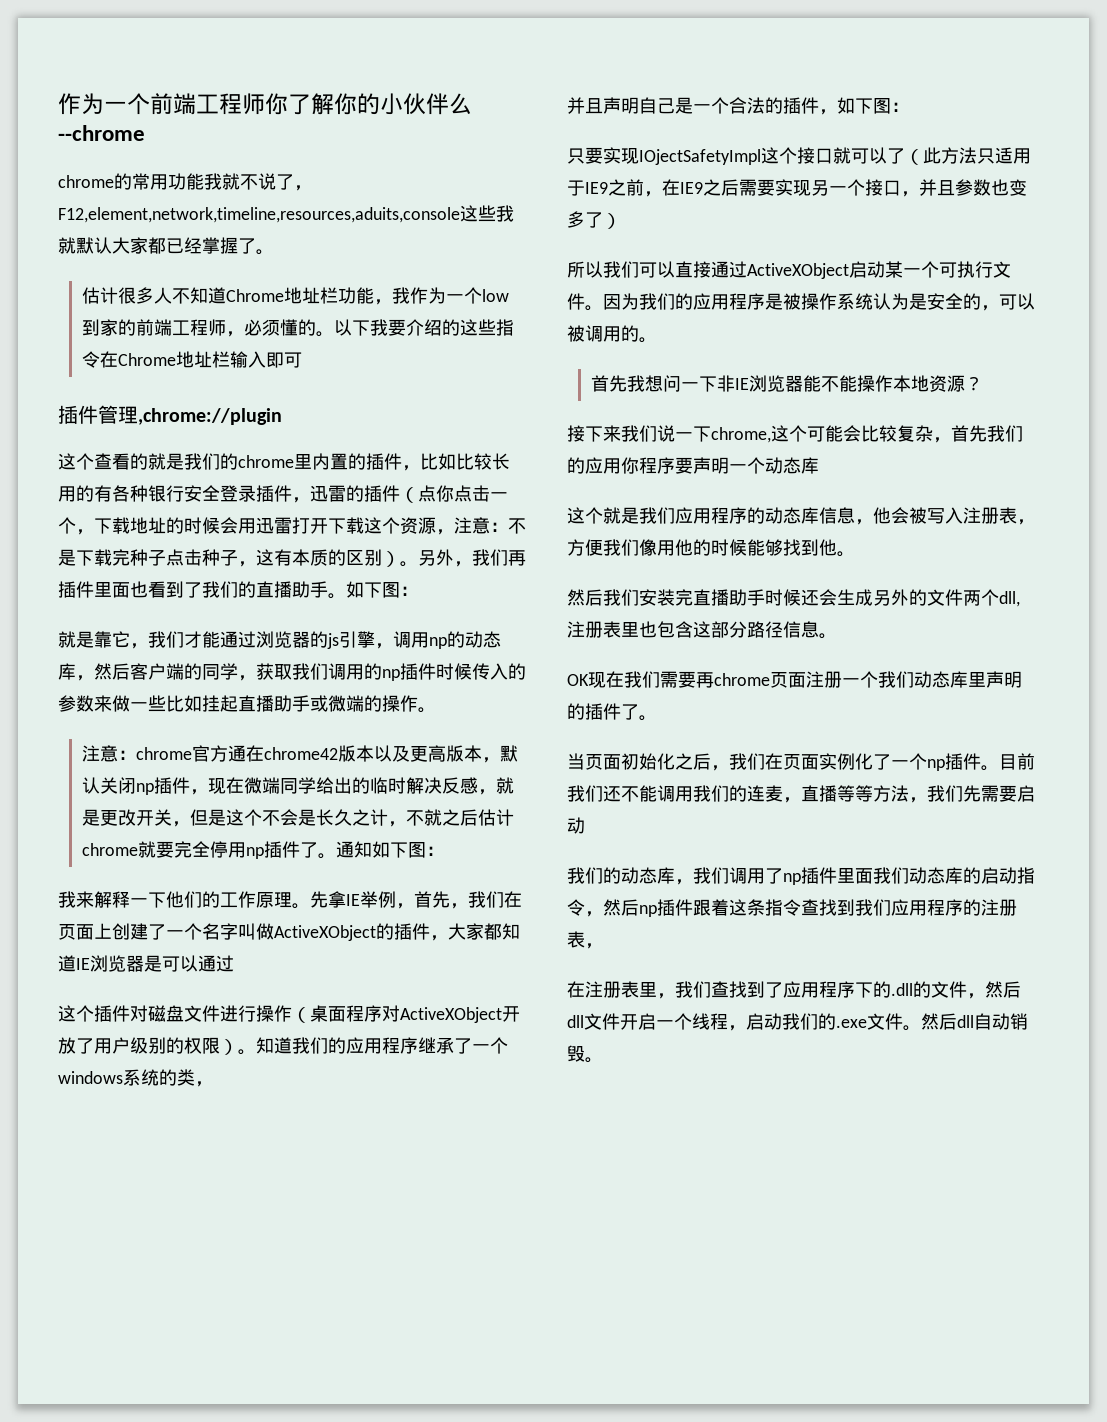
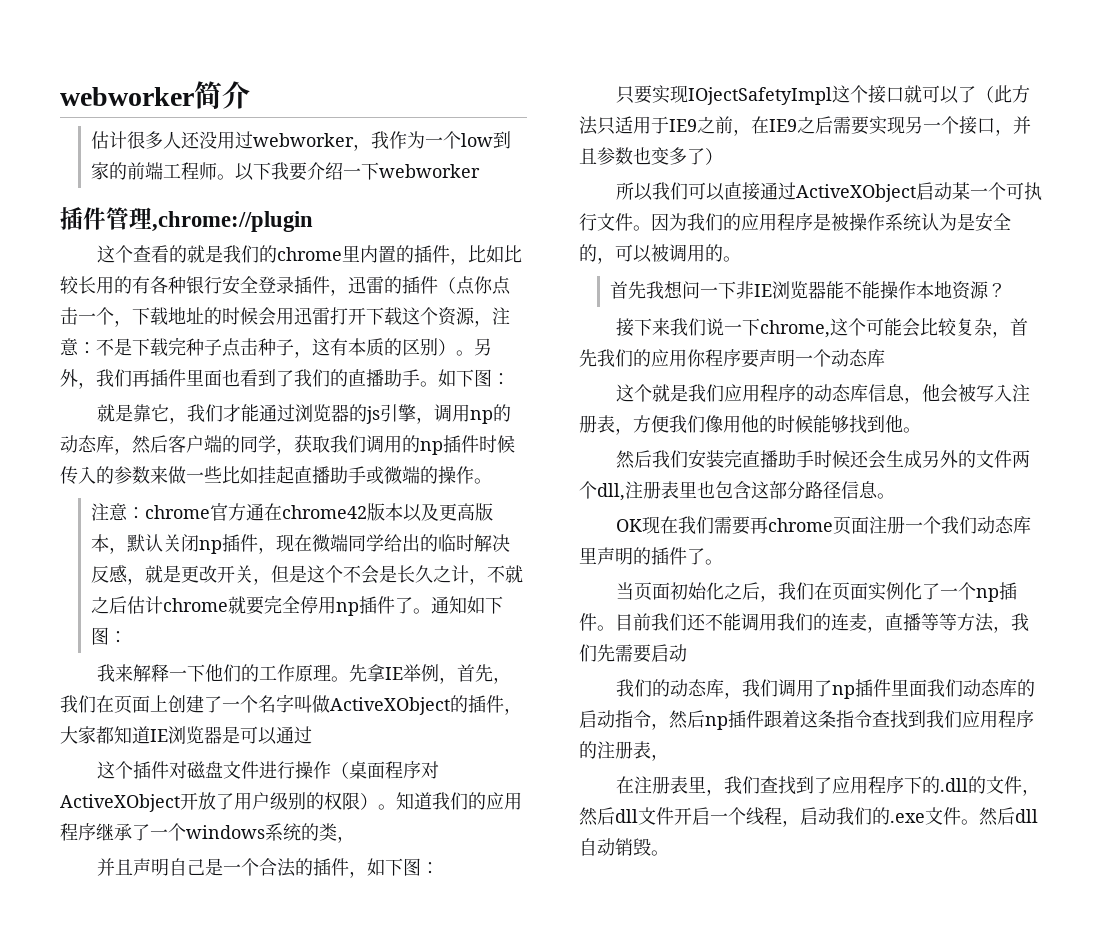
- 作为一个前端工程师你了解你的小伙伴么--chrome
- chrome的常用功能我就不说了，F12,element,network,timeline,resources,aduits,console这些我就默认大家都已经掌握了。
- 估计很多人不知道Chrome地址栏功能，我作为一个low到家的前端工程师，必须懂的。
+ webworker简介
+ 估计很多人还没用过webworker，我作为一个low到家的前端工程师。
- 以下我要介绍的这些指令在Chrome地址栏输入即可
+ 以下我要介绍一下webworker

